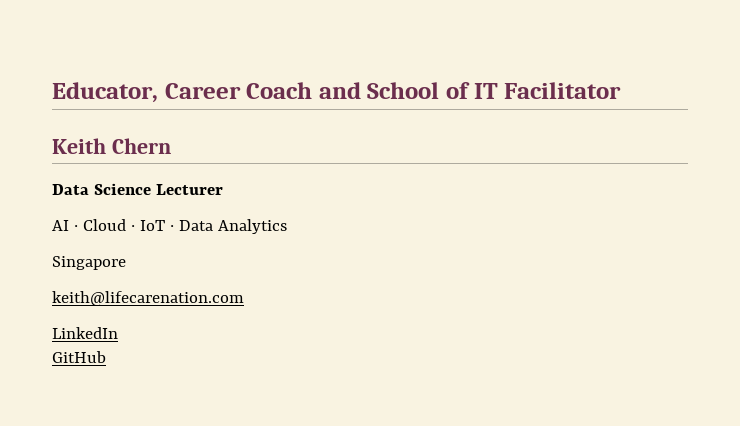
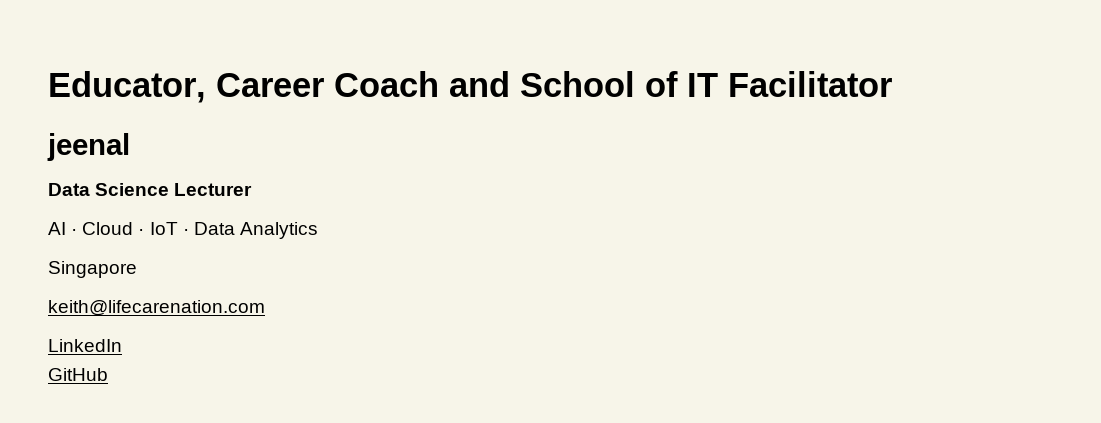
- Keith Chern
+ jeenal

